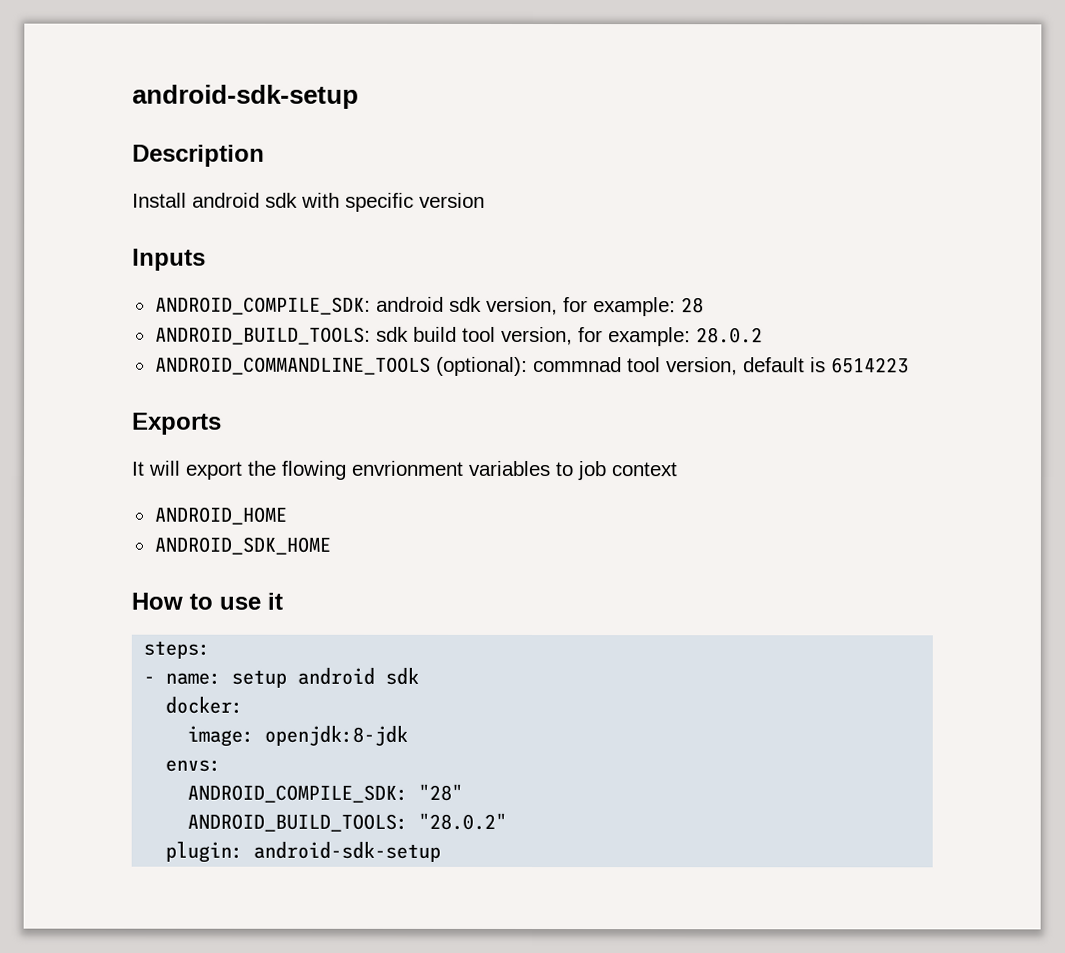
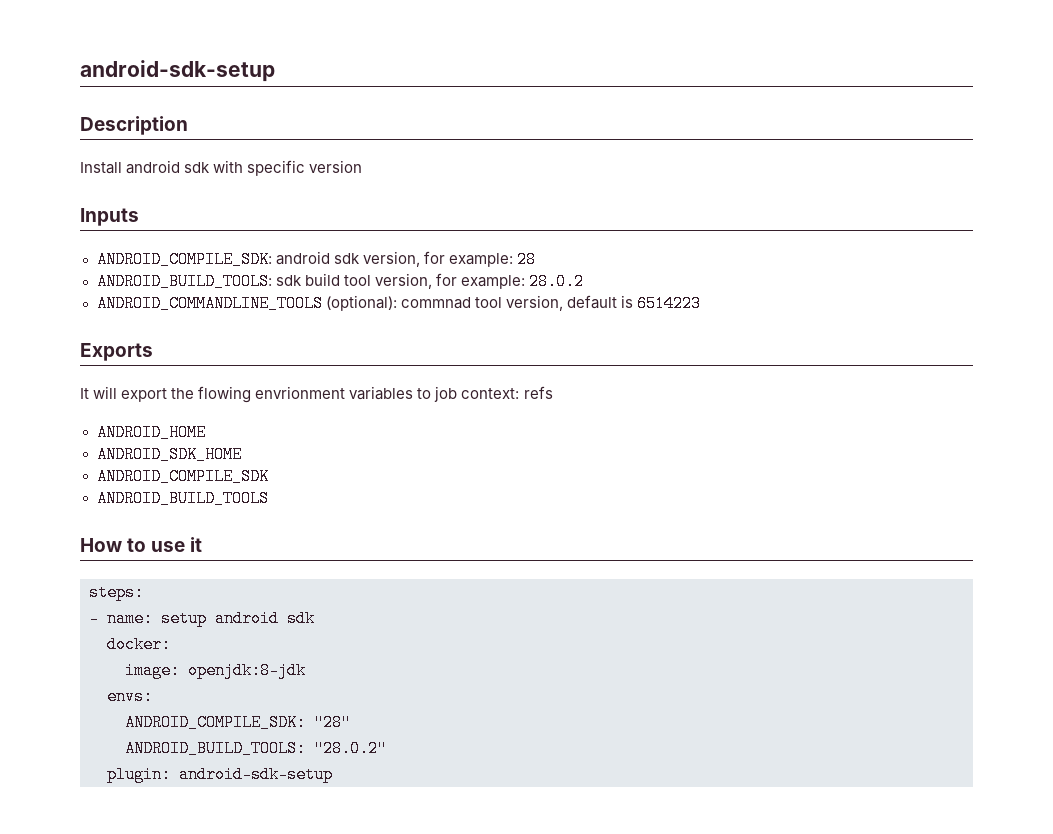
- It will export the flowing envrionment variables to job context
+ It will export the flowing envrionment variables to job context: refs
+ ANDROID_COMPILE_SDK
+ ANDROID_BUILD_TOOLS

